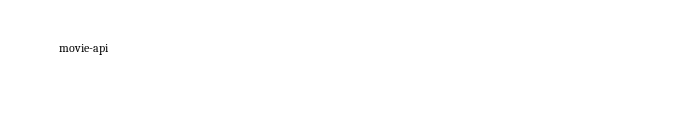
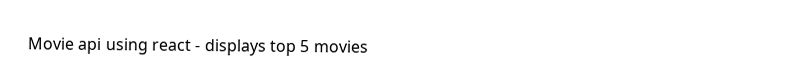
- movie-api
+ Movie api using react - displays top 5 movies

